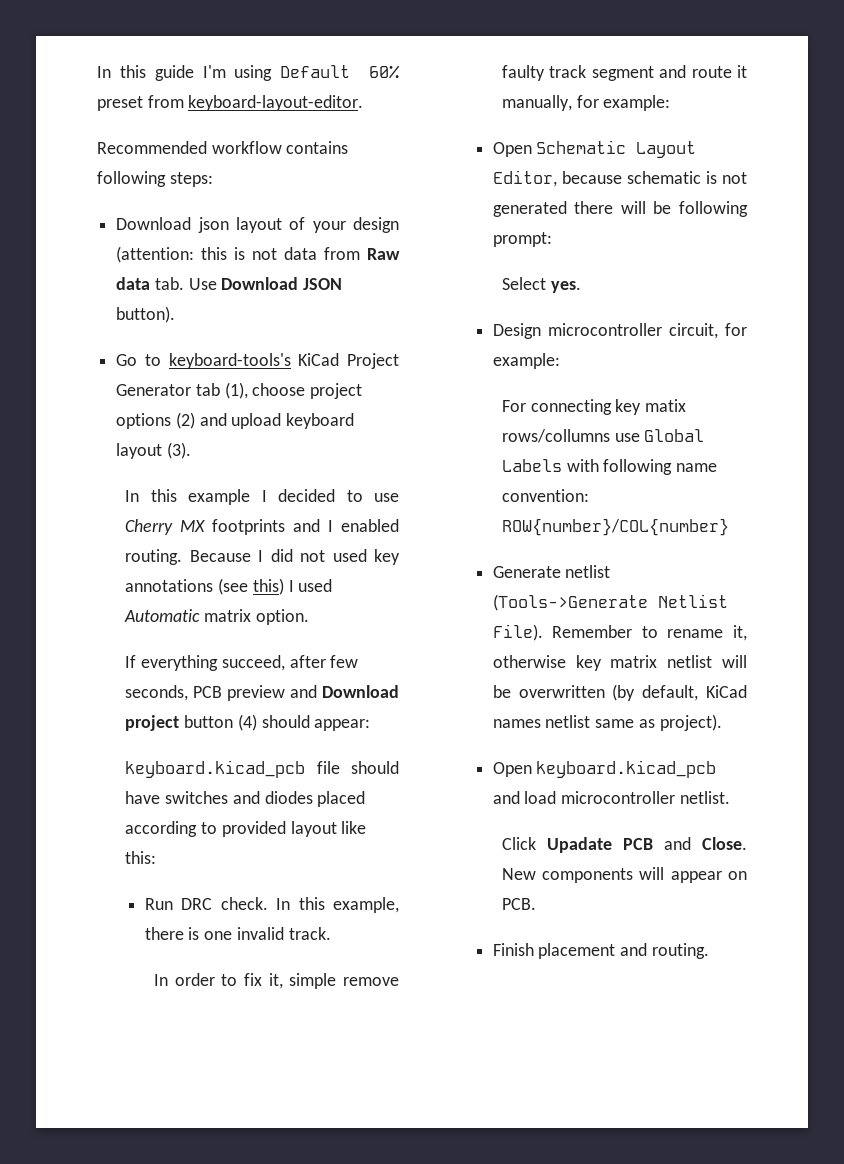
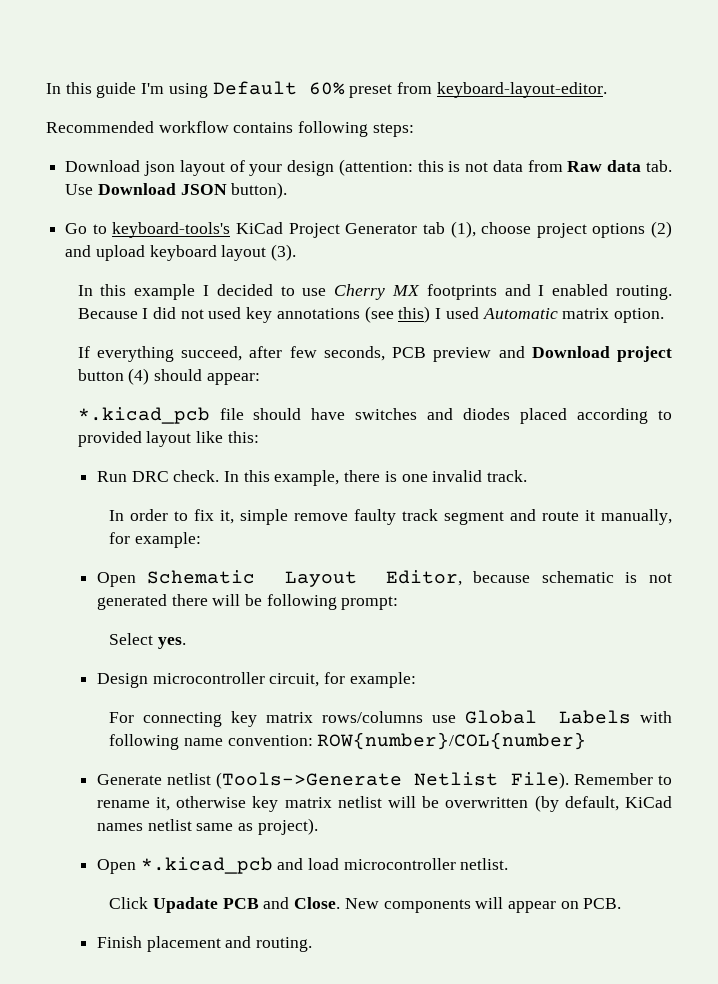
- keyboard.kicad_pcb file should have switches and diodes placed according to provided layout like this:
+ *.kicad_pcb file should have switches and diodes placed according to provided layout like this:
- For connecting key matix rows/collumns use Global Labels with following name convention: ROW{number}/COL{number}
+ For connecting key matrix rows/columns use Global Labels with following name convention: ROW{number}/COL{number}
- Open keyboard.kicad_pcb and load microcontroller netlist.
+ Open *.kicad_pcb and load microcontroller netlist.

